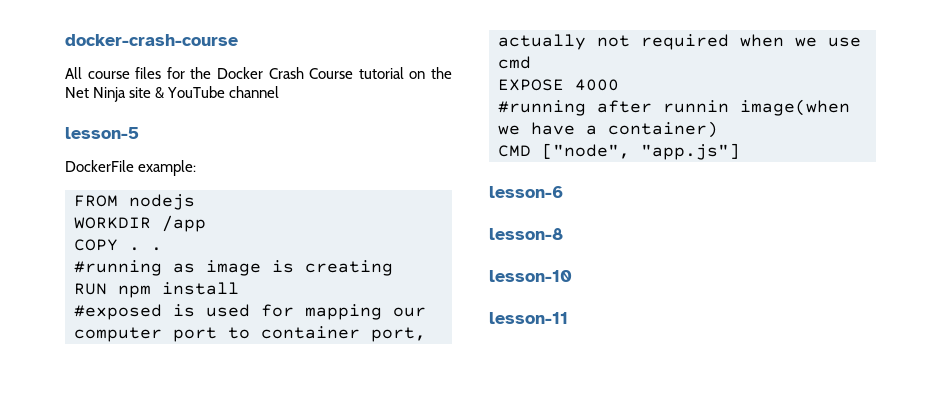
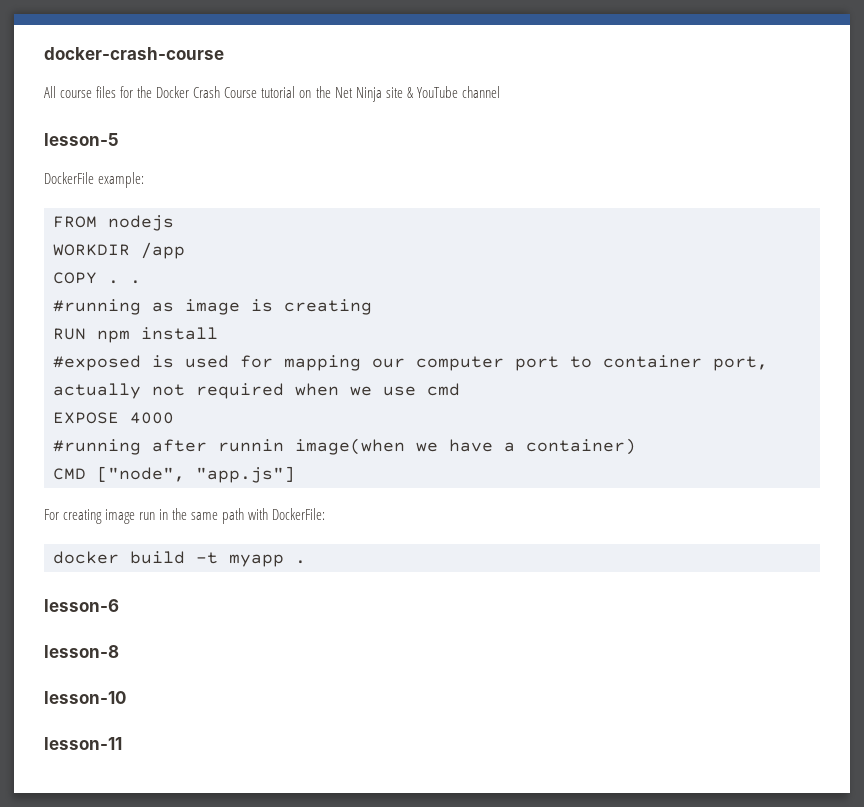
+ For creating image run in the same path with DockerFile:
+ docker build -t myapp .

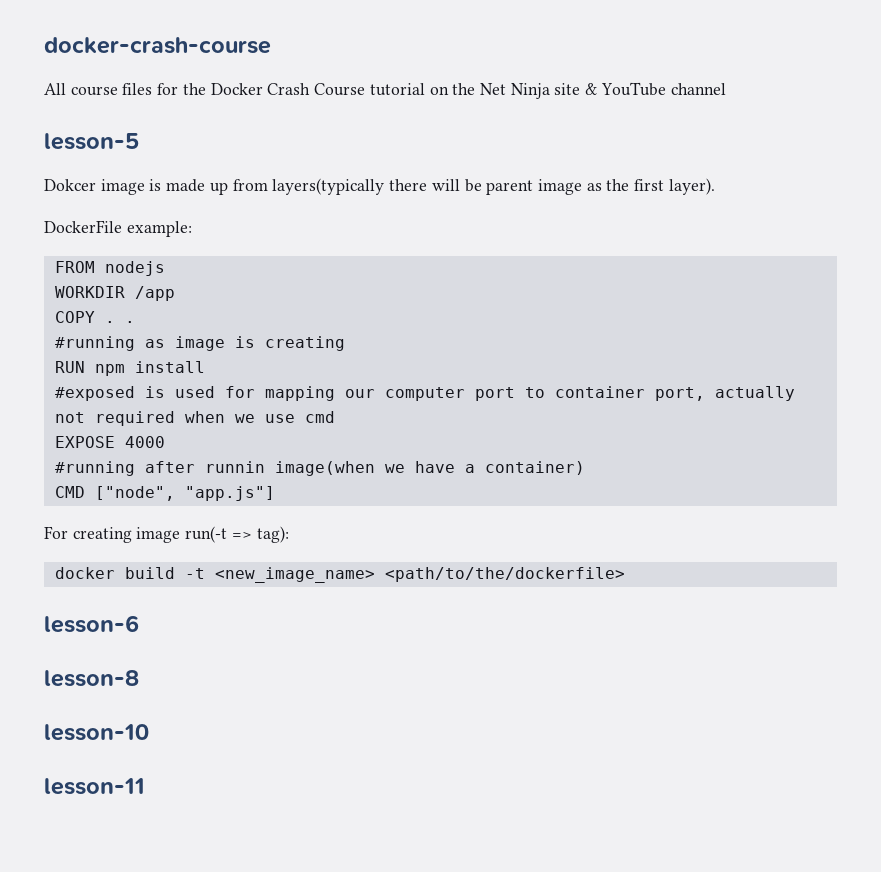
+ Dokcer image is made up from layers(typically there will be parent image as the first layer).
- For creating image run in the same path with DockerFile:
+ For creating image run(-t => tag):
- docker build -t myapp .
+ docker build -t <new_image_name> <path/to/the/dockerfile>

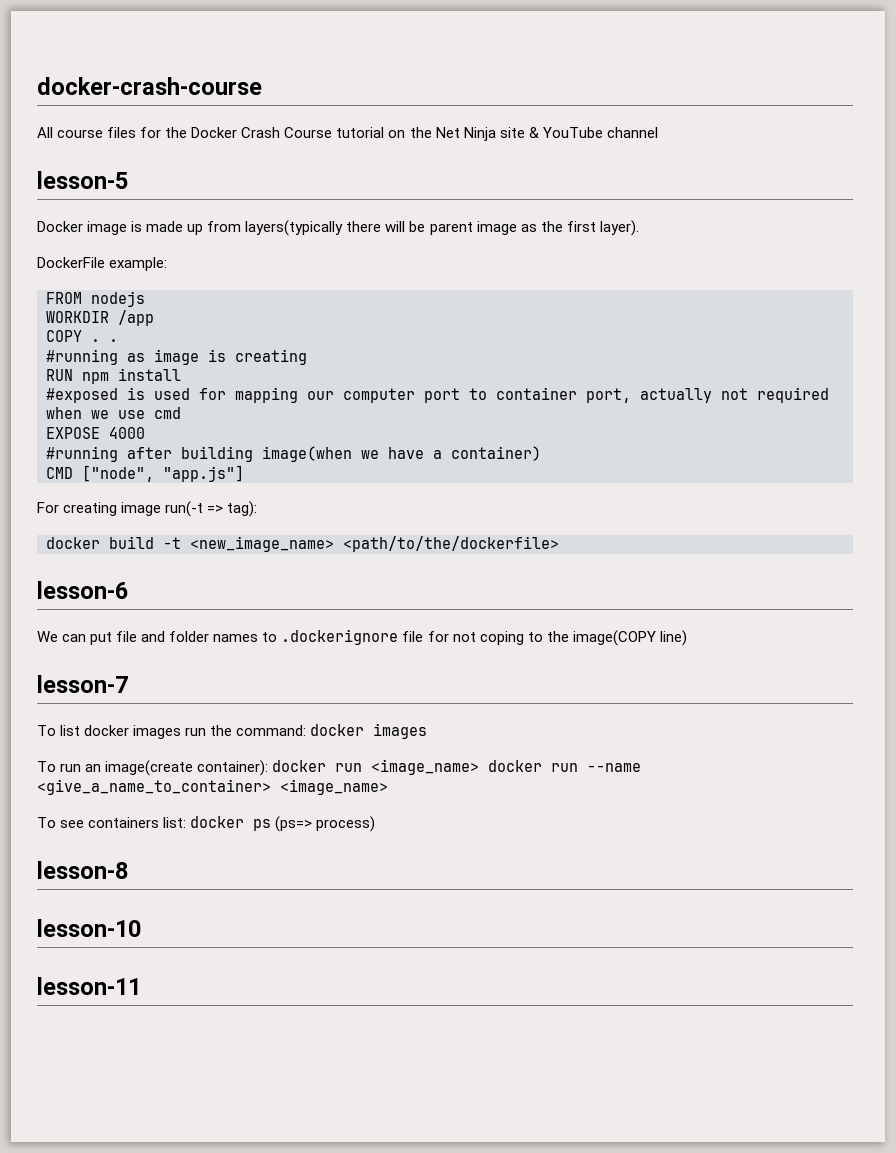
- Dokcer image is made up from layers(typically there will be parent image as the first layer).
+ Docker image is made up from layers(typically there will be parent image as the first layer).
- #running after runnin image(when we have a container)
+ #running after building image(when we have a container)
+ We can put file and folder names to .dockerignore file for not coping to the image(COPY line)
+ lesson-7
+ To list docker images run the command: docker images
+ To run an image(create container): docker run <image_name> docker run --name <give_a_name_to_container> <image_name>
+ To see containers list: docker ps (ps=> process)

